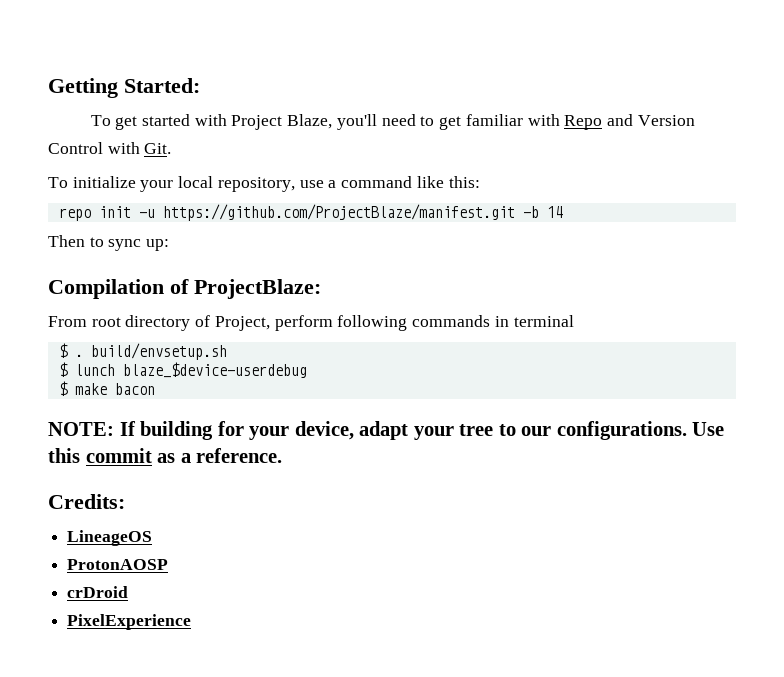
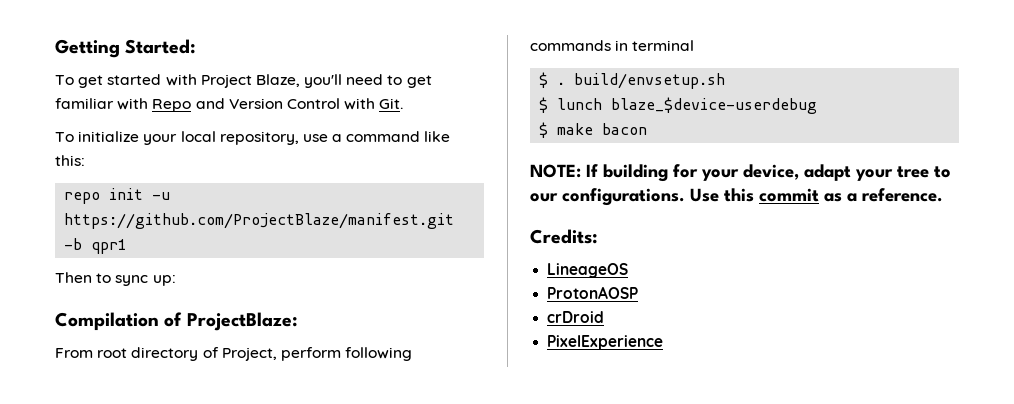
- repo init -u https://github.com/ProjectBlaze/manifest.git -b 14
+ repo init -u https://github.com/ProjectBlaze/manifest.git -b qpr1

